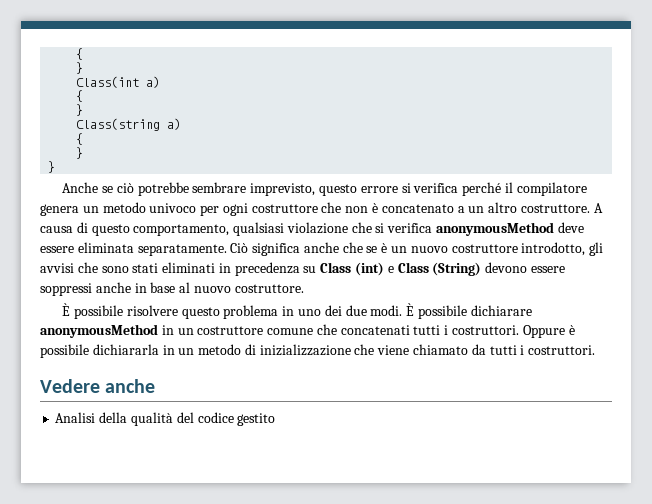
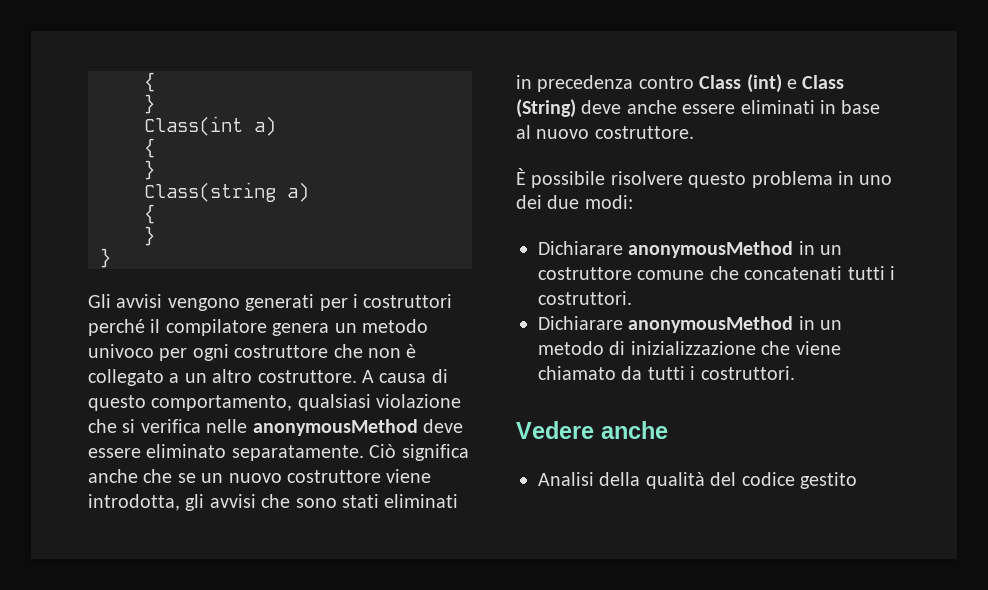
- Anche se ciò potrebbe sembrare imprevisto, questo errore si verifica perché il compilatore genera un metodo univoco per ogni costruttore che non è concatenato a un altro costruttore.
+ Gli avvisi vengono generati per i costruttori perché il compilatore genera un metodo univoco per ogni costruttore che non è collegato a un altro costruttore.
- A causa di questo comportamento, qualsiasi violazione che si verifica anonymousMethod deve essere eliminata separatamente.
+ A causa di questo comportamento, qualsiasi violazione che si verifica nelle anonymousMethod deve essere eliminato separatamente.
- Ciò significa anche che se è un nuovo costruttore introdotto, gli avvisi che sono stati eliminati in precedenza su Class (int) e Class (String) devono essere soppressi anche in base al nuovo costruttore.
+ Ciò significa anche che se un nuovo costruttore viene introdotta, gli avvisi che sono stati eliminati in precedenza contro Class (int) e Class (String) deve anche essere eliminati in base al nuovo costruttore.
- È possibile risolvere questo problema in uno dei due modi. È possibile dichiarare anonymousMethod in un costruttore comune che concatenati tutti i costruttori. Oppure è possibile dichiararla in un metodo di inizializzazione che viene chiamato da tutti i costruttori.
+ È possibile risolvere questo problema in uno dei due modi:
+ Dichiarare anonymousMethod in un costruttore comune che concatenati tutti i costruttori.
+ Dichiarare anonymousMethod in un metodo di inizializzazione che viene chiamato da tutti i costruttori.

